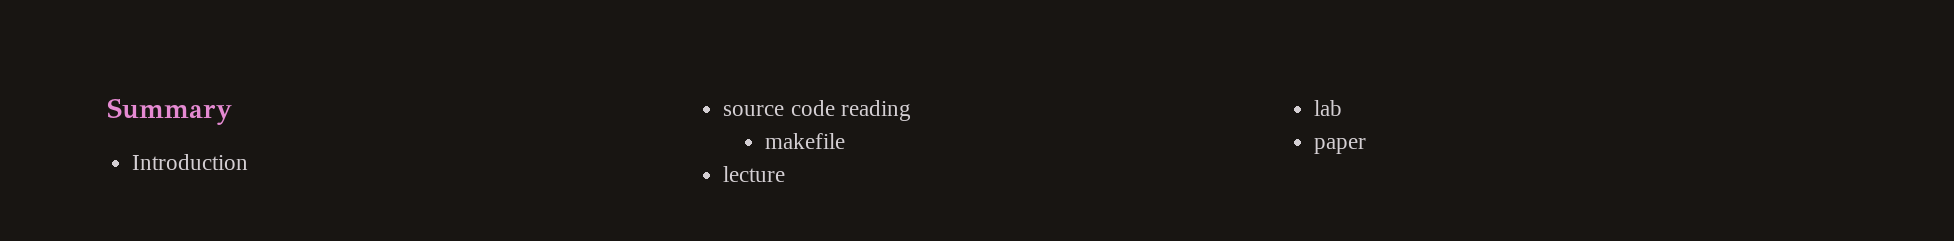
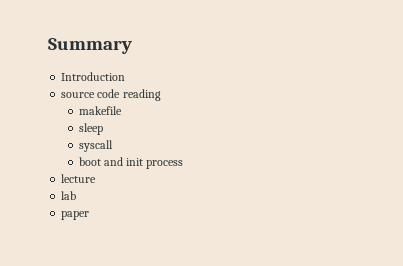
+ sleep
+ syscall
+ boot and init process

